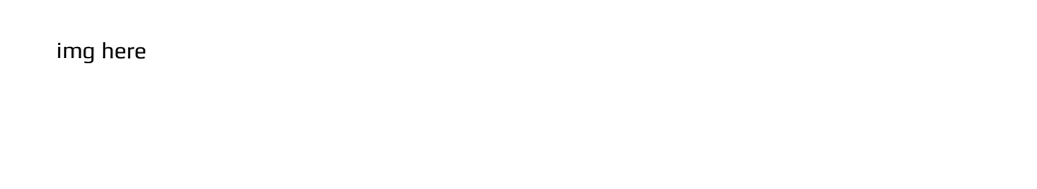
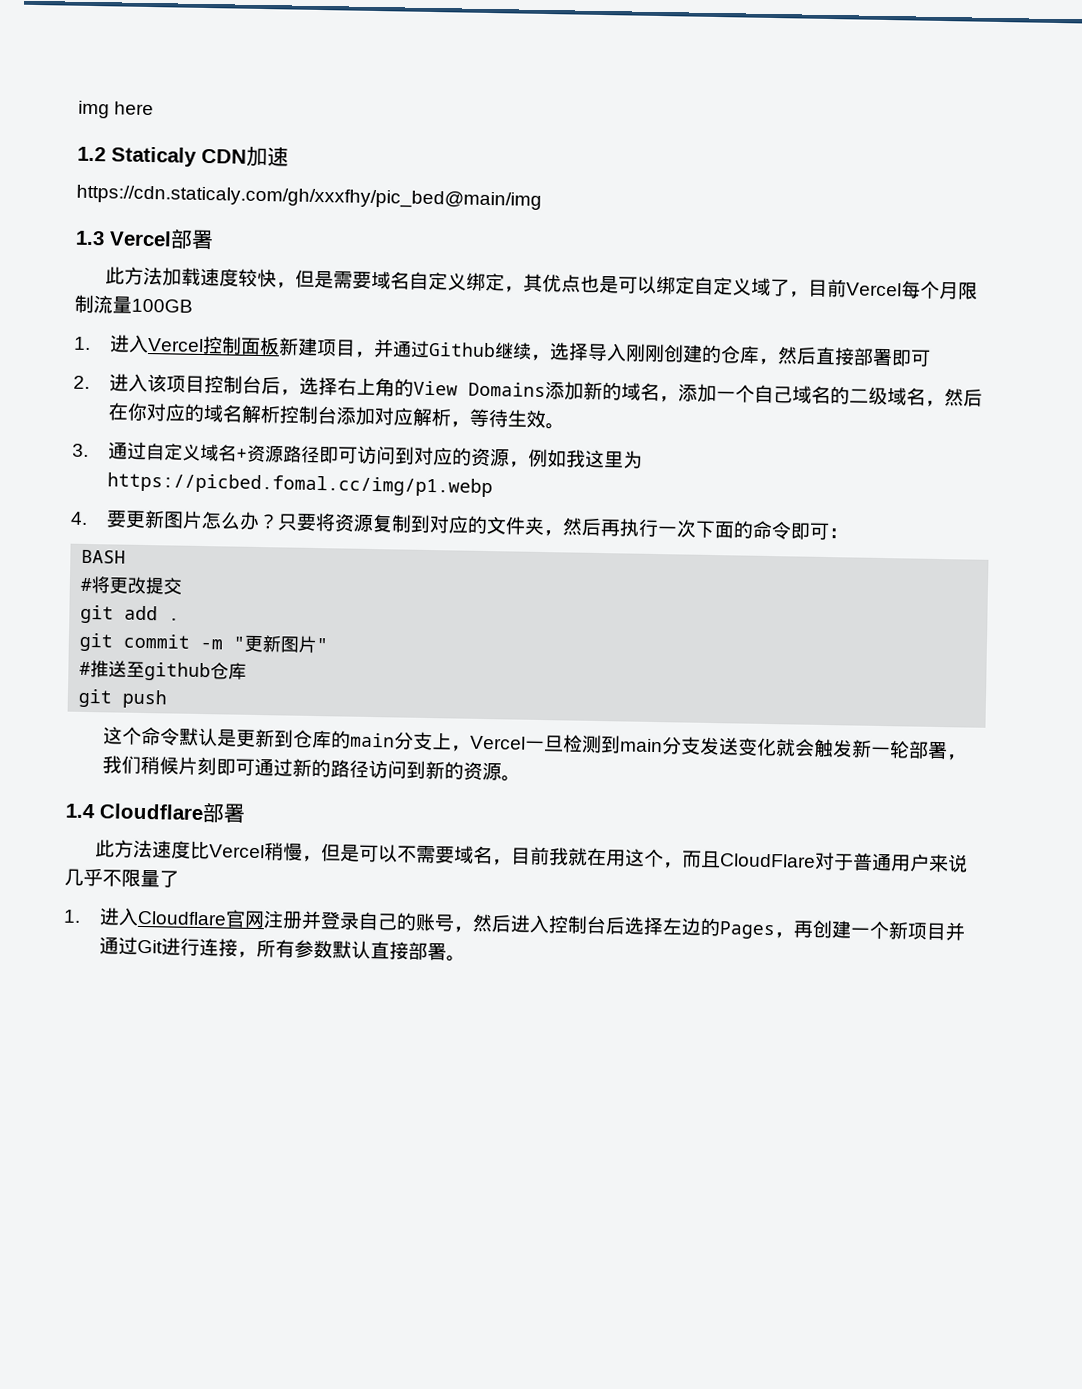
+ 1.2 Staticaly CDN加速
+ https://cdn.staticaly.com/gh/xxxfhy/pic_bed@main/img
+ 1.3 Vercel部署
+ 此方法加载速度较快，但是需要域名自定义绑定，其优点也是可以绑定自定义域了，目前Vercel每个月限制流量100GB
+ 1.进入Vercel控制面板新建项目，并通过Github继续，选择导入刚刚创建的仓库，然后直接部署即可
+ 2.进入该项目控制台后，选择右上角的View Domains添加新的域名，添加一个自己域名的二级域名，然后在你对应的域名解析控制台添加对应解析，等待生效。
+ 3.通过自定义域名+资源路径即可访问到对应的资源，例如我这里为https://picbed.fomal.cc/img/p1.webp
+ 4.要更新图片怎么办？只要将资源复制到对应的文件夹，然后再执行一次下面的命令即可：
+ BASH
+ #将更改提交
+ git add .
+ git commit -m "更新图片"
+ #推送至github仓库
+ git push
+ 这个命令默认是更新到仓库的main分支上，Vercel一旦检测到main分支发送变化就会触发新一轮部署，我们稍候片刻即可通过新的路径访问到新的资源。
+ 1.4 Cloudflare部署
+ 此方法速度比Vercel稍慢，但是可以不需要域名，目前我就在用这个，而且CloudFlare对于普通用户来说几乎不限量了
+ 1.进入Cloudflare官网注册并登录自己的账号，然后进入控制台后选择左边的Pages，再创建一个新项目并通过Git进行连接，所有参数默认直接部署。

